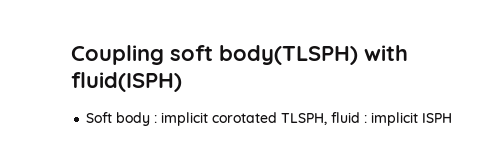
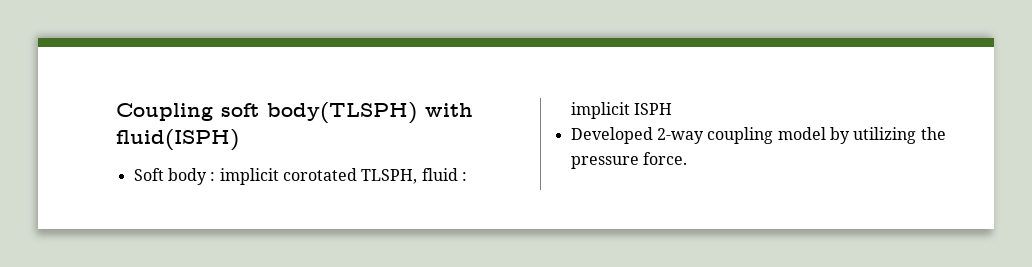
+ Developed 2-way coupling model by utilizing the pressure force.

